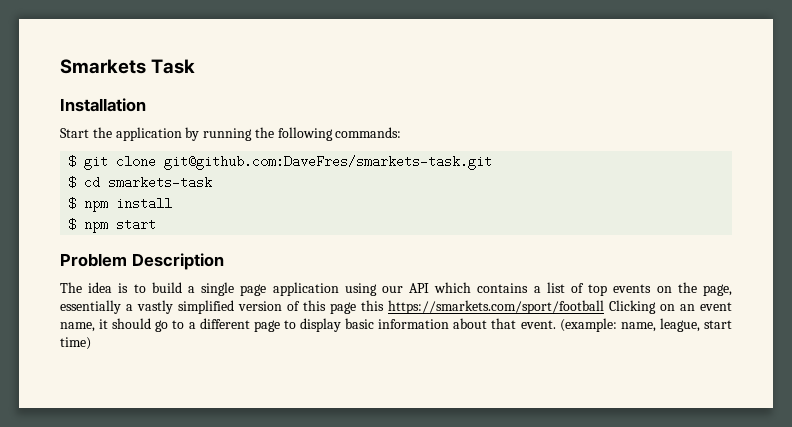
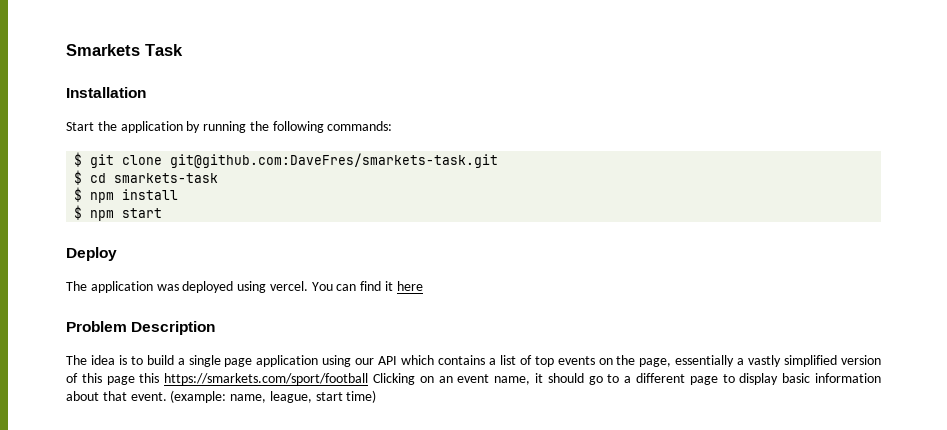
+ Deploy
+ The application was deployed using vercel. You can find it here

